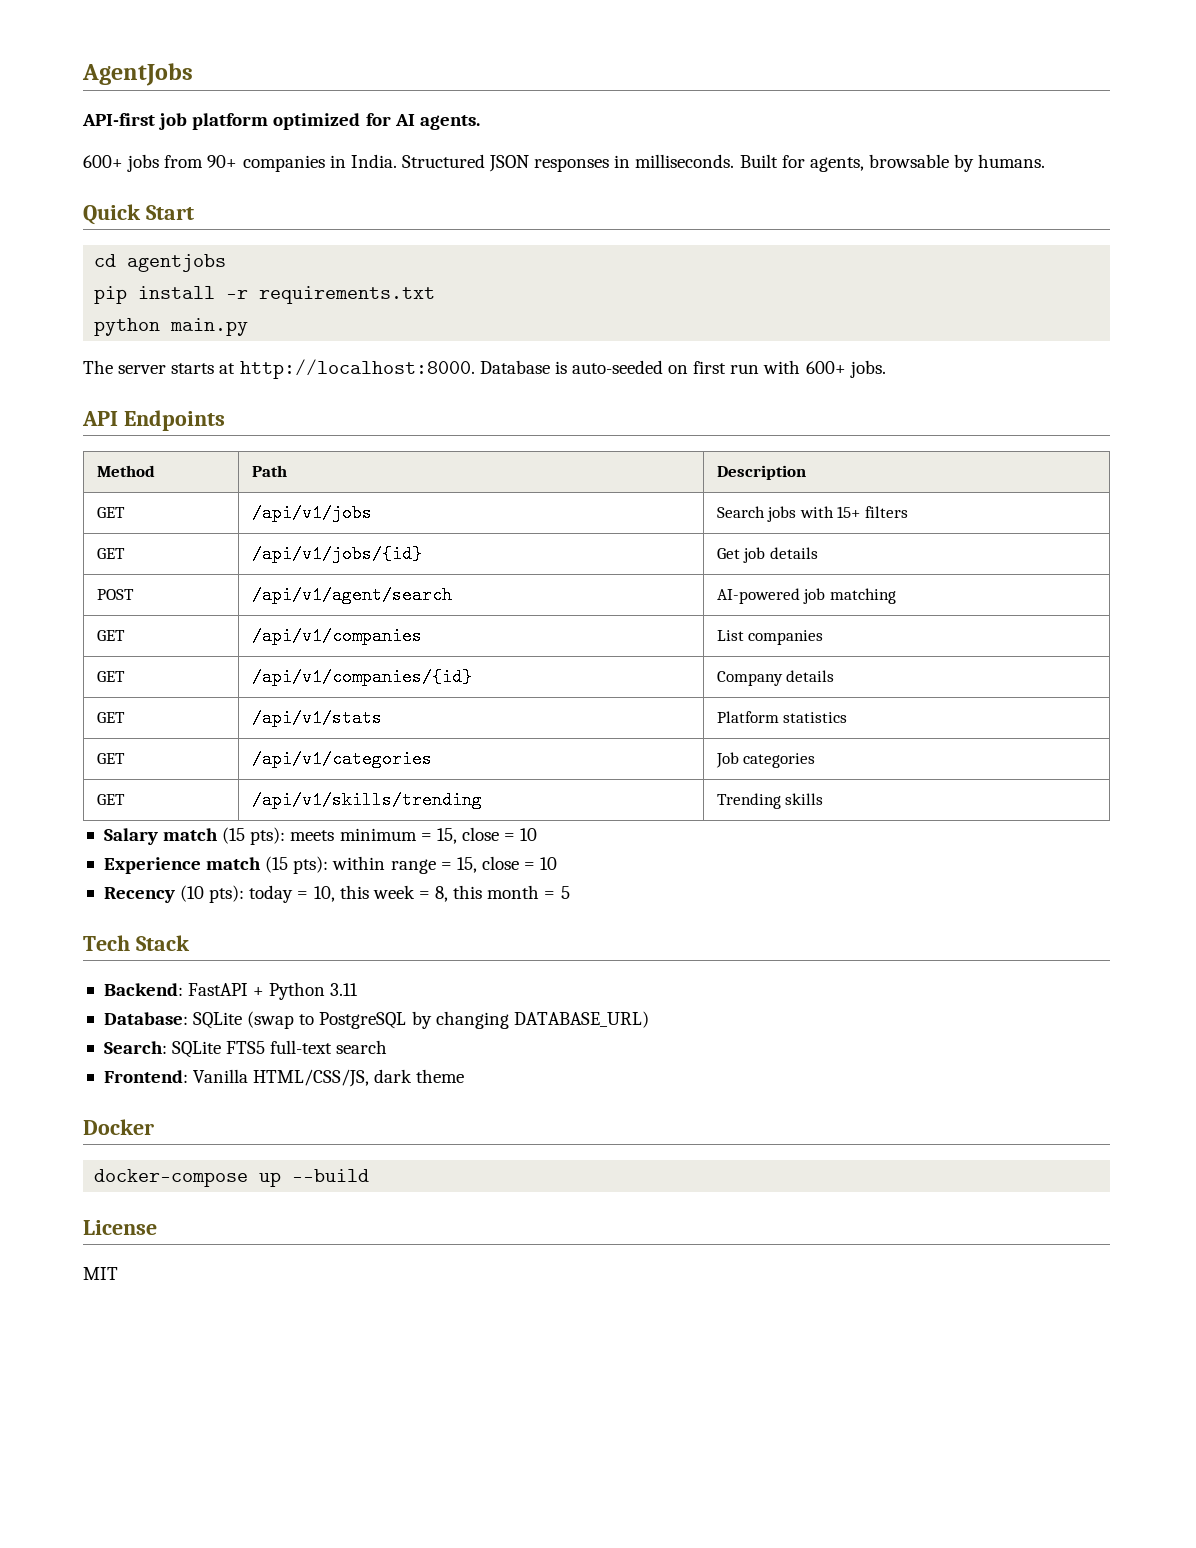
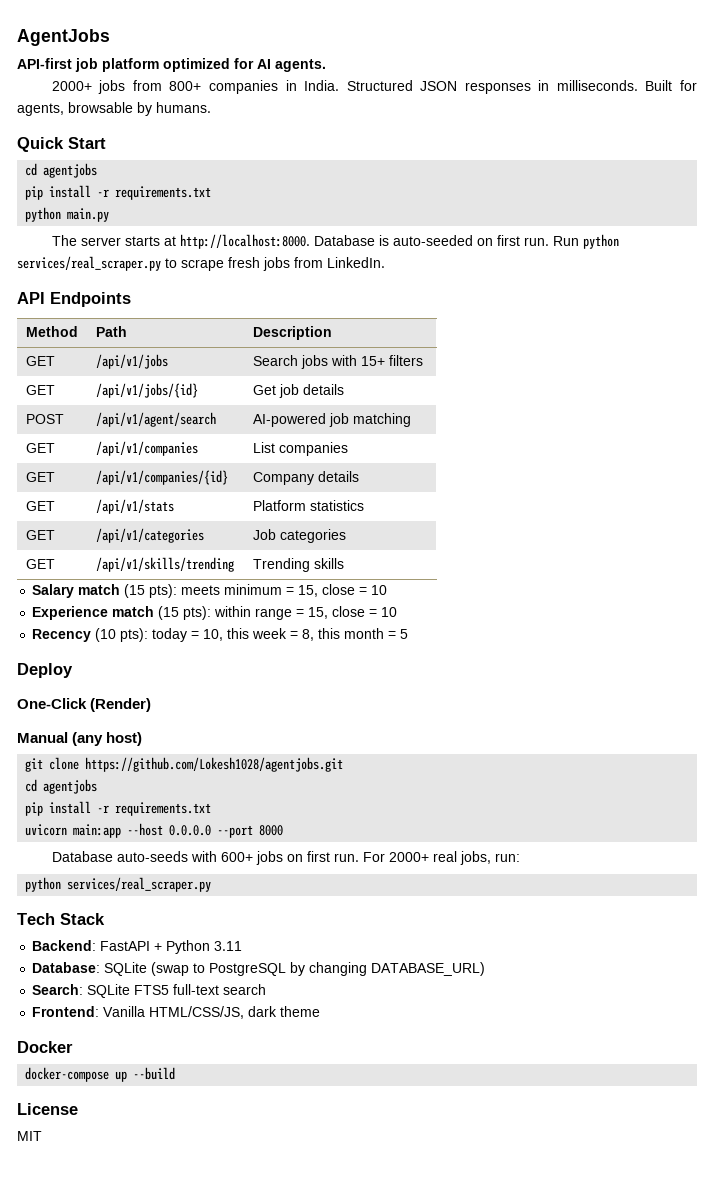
- 600+ jobs from 90+ companies in India.
+ 2000+ jobs from 800+ companies in India.
- Database is auto-seeded on first run with 600+ jobs.
+ Database is auto-seeded on first run. Run python services/real_scraper.py to scrape fresh jobs from LinkedIn.
+ Deploy
+ One-Click (Render)
+ Manual (any host)
+ git clone https://github.com/Lokesh1028/agentjobs.git
+ cd agentjobs
+ pip install -r requirements.txt
+ uvicorn main:app --host 0.0.0.0 --port 8000
+ Database auto-seeds with 600+ jobs on first run. For 2000+ real jobs, run:
+ python services/real_scraper.py

